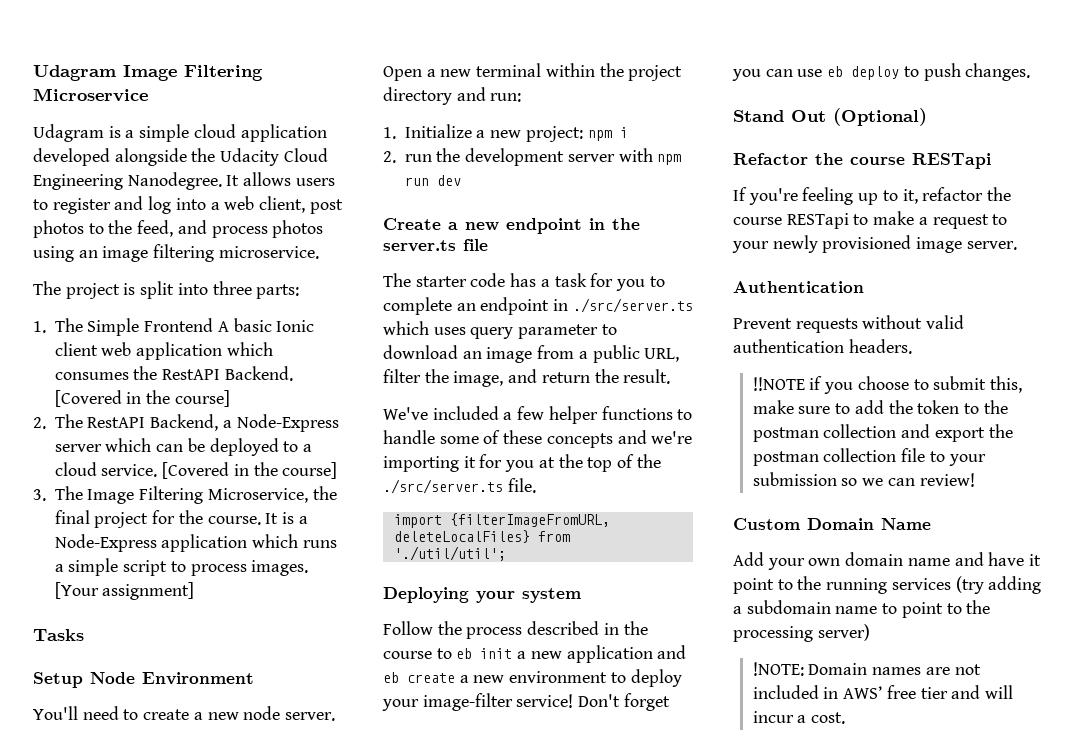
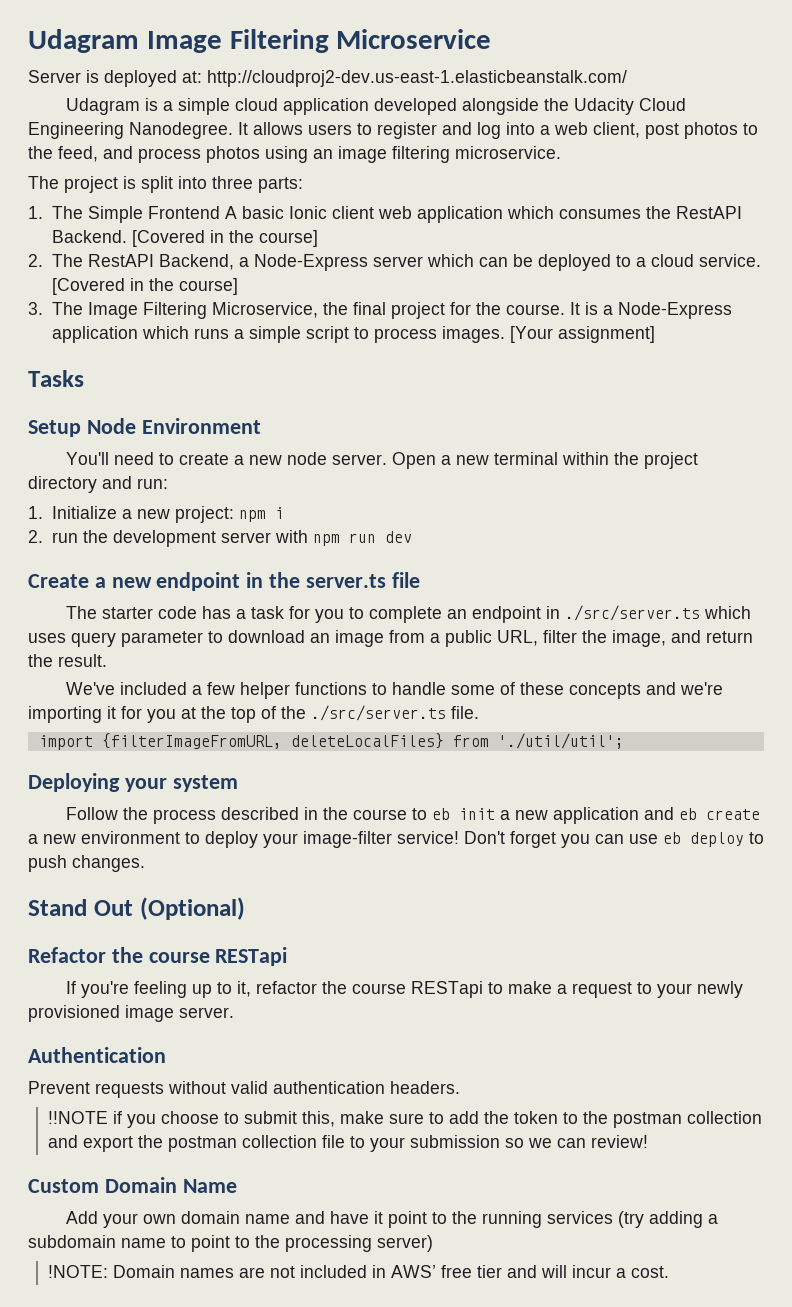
+ Server is deployed at: http://cloudproj2-dev.us-east-1.elasticbeanstalk.com/

